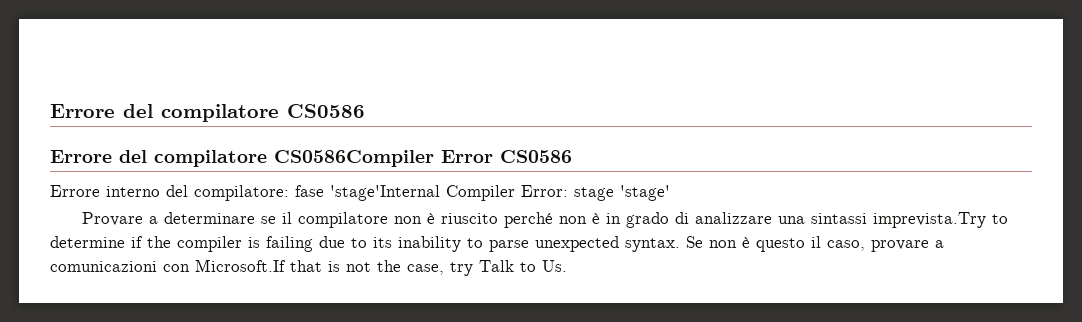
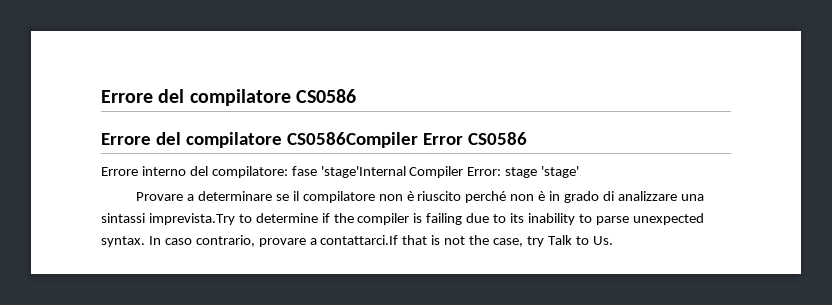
- Se non è questo il caso, provare a comunicazioni con Microsoft.If that is not the case, try Talk to Us.
+ In caso contrario, provare a contattarci.If that is not the case, try Talk to Us.

